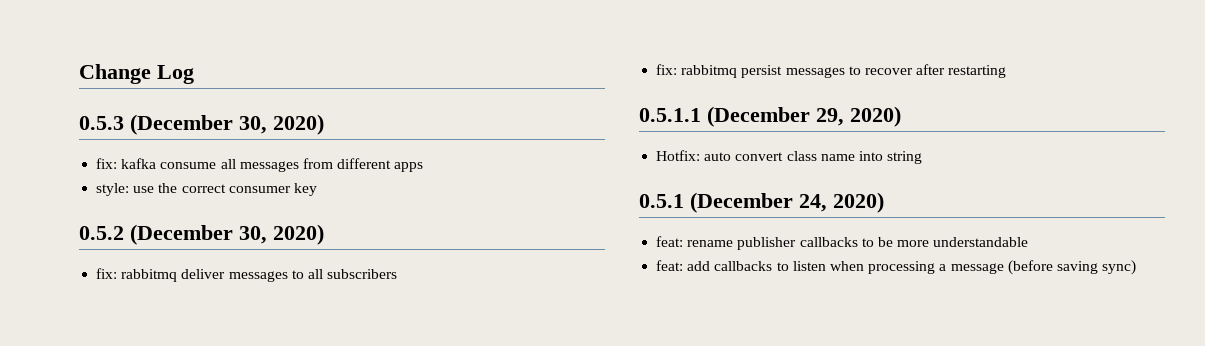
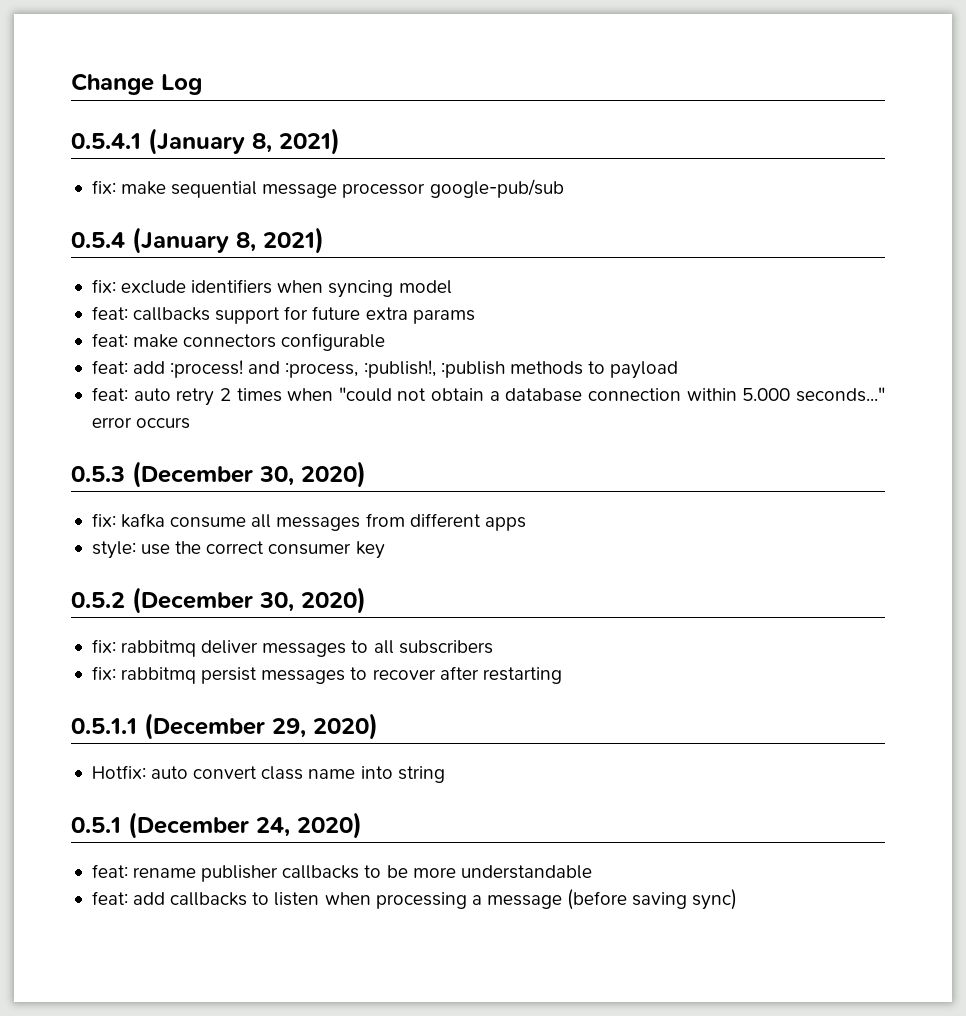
+ 0.5.4.1 (January 8, 2021)
+ fix: make sequential message processor google-pub/sub
+ 0.5.4 (January 8, 2021)
+ fix: exclude identifiers when syncing model
+ feat: callbacks support for future extra params
+ feat: make connectors configurable
+ feat: add :process! and :process, :publish!, :publish methods to payload
+ feat: auto retry 2 times when "could not obtain a database connection within 5.000 seconds..." error occurs

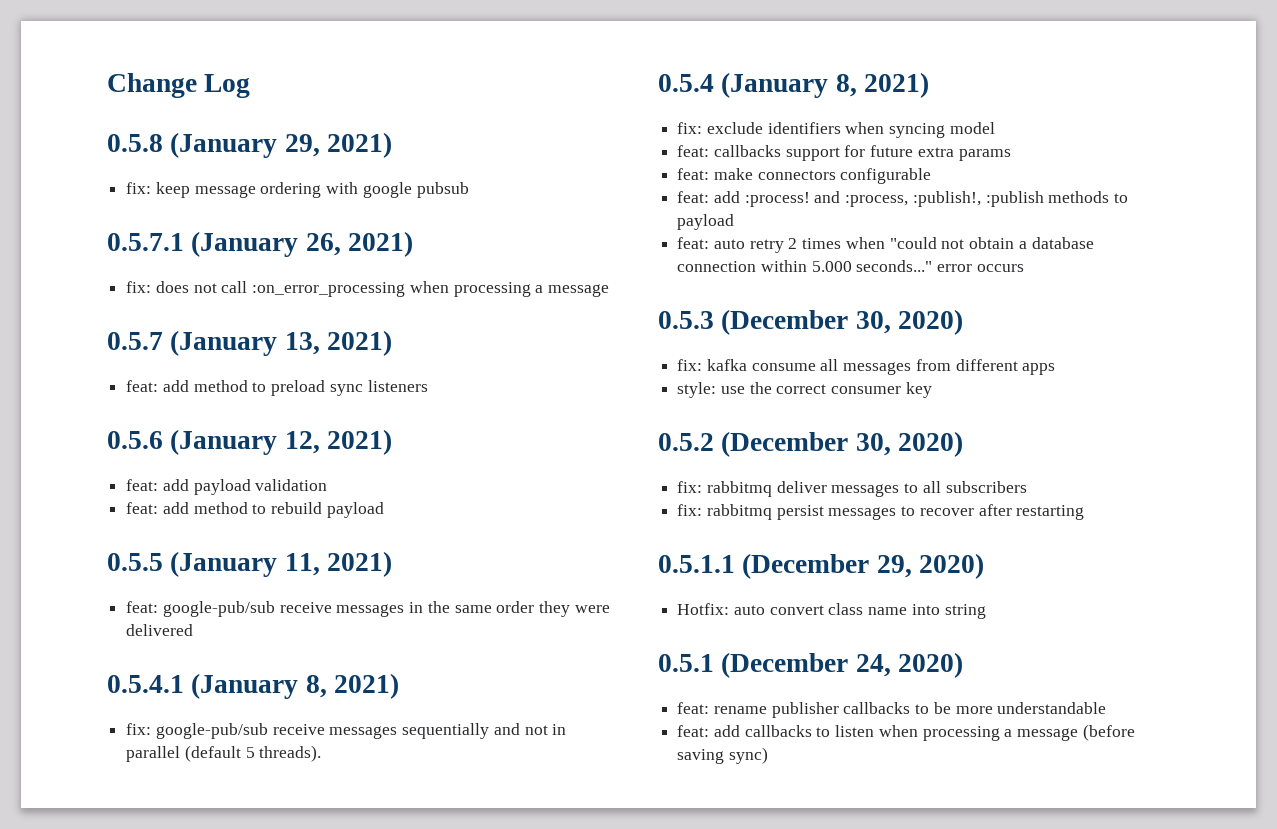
+ 0.5.8 (January 29, 2021)
+ fix: keep message ordering with google pubsub
+ 0.5.7.1 (January 26, 2021)
+ fix: does not call :on_error_processing when processing a message
+ 0.5.7 (January 13, 2021)
+ feat: add method to preload sync listeners
+ 0.5.6 (January 12, 2021)
+ feat: add payload validation
+ feat: add method to rebuild payload
+ 0.5.5 (January 11, 2021)
+ feat: google-pub/sub receive messages in the same order they were delivered
- fix: make sequential message processor google-pub/sub
+ fix: google-pub/sub receive messages sequentially and not in parallel (default 5 threads).

